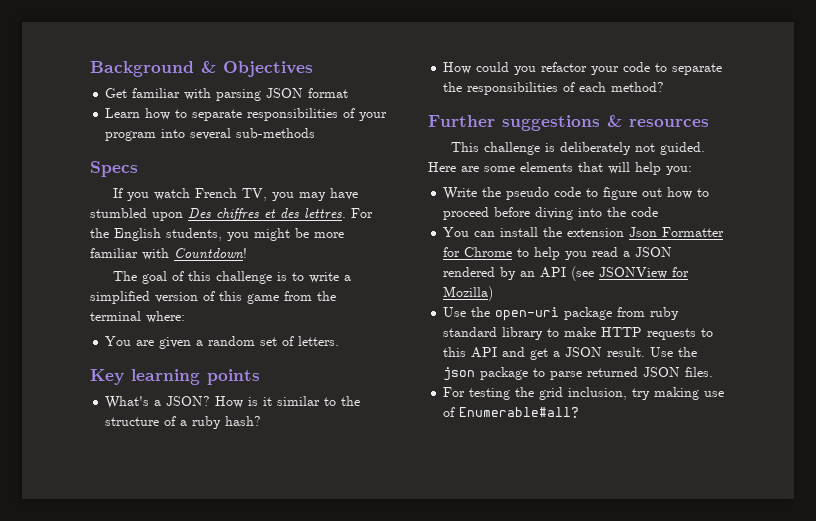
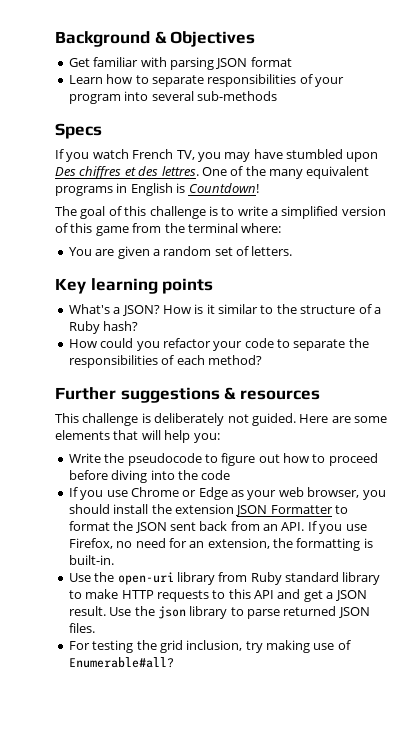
- For the English students, you might be more familiar with Countdown!
+ One of the many equivalent programs in English is Countdown!
- How is it similar to the structure of a ruby hash?
+ How is it similar to the structure of a Ruby hash?
- Write the pseudo code to figure out how to proceed before diving into the code
+ Write the pseudocode to figure out how to proceed before diving into the code
- You can install the extension Json Formatter for Chrome to help you read a JSON rendered by an API (see JSONView for Mozilla)
+ If you use Chrome or Edge as your web browser, you should install the extension JSON Formatter to format the JSON sent back from an API. If you use Firefox, no need for an extension, the formatting is built-in.
- Use the open-uri package from ruby standard library to make HTTP requests to this API and get a JSON result.
+ Use the open-uri library from Ruby standard library to make HTTP requests to this API and get a JSON result.
- Use the json package to parse returned JSON files.
+ Use the json library to parse returned JSON files.

